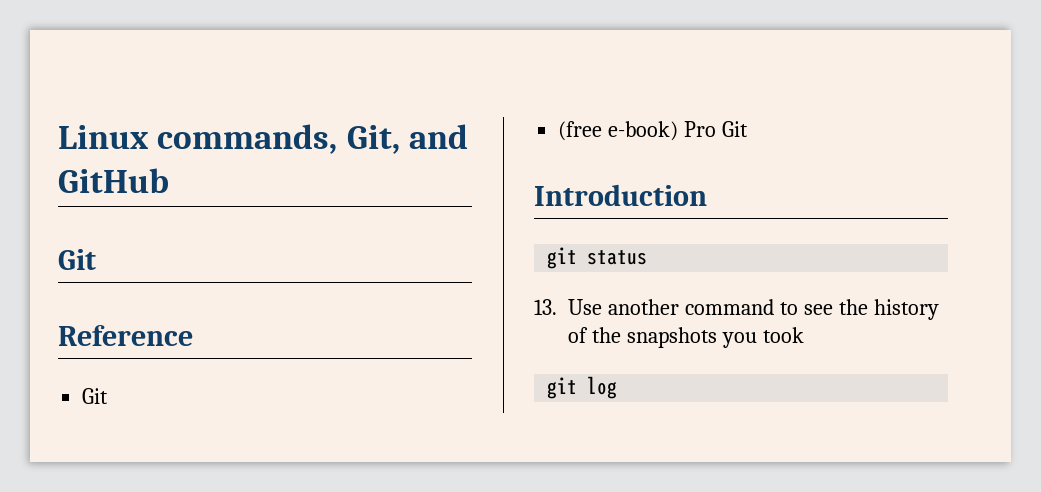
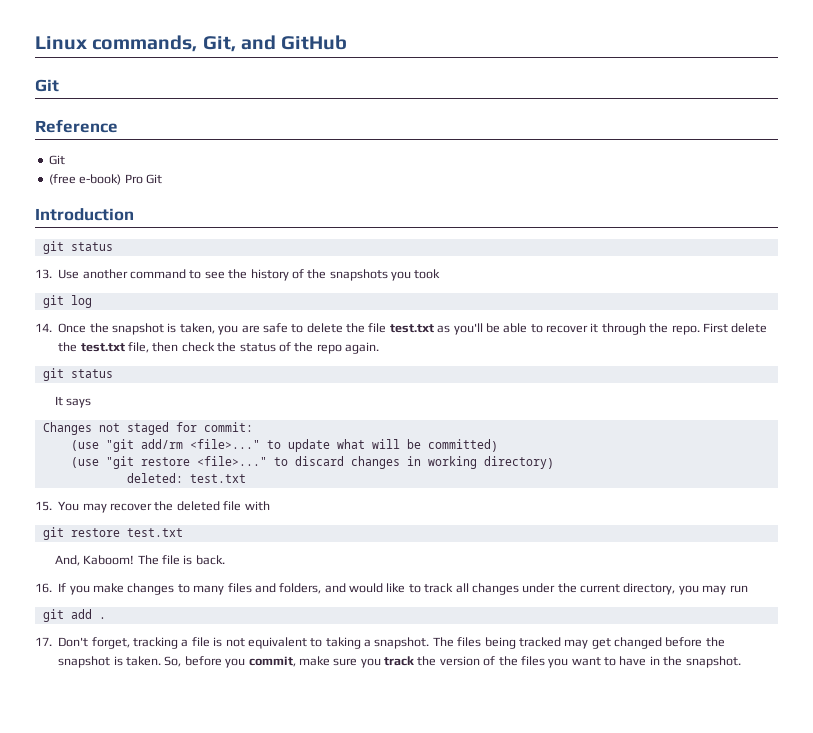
+ 14. Once the snapshot is taken, you are safe to delete the file test.txt as you'll be able to recover it through the repo. First delete the test.txt file, then check the status of the repo again.
+ git status
+ It says
+ Changes not staged for commit:
+ (use "git add/rm <file>..." to update what will be committed)
+ (use "git restore <file>..." to discard changes in working directory)
+ deleted: test.txt
+ 15. You may recover the deleted file with
+ git restore test.txt
+ And, Kaboom! The file is back.
+ 16. If you make changes to many files and folders, and would like to track all changes under the current directory, you may run
+ git add .
+ 17. Don't forget, tracking a file is not equivalent to taking a snapshot. The files being tracked may get changed before the snapshot is taken. So, before you commit, make sure you track the version of the files you want to have in the snapshot.

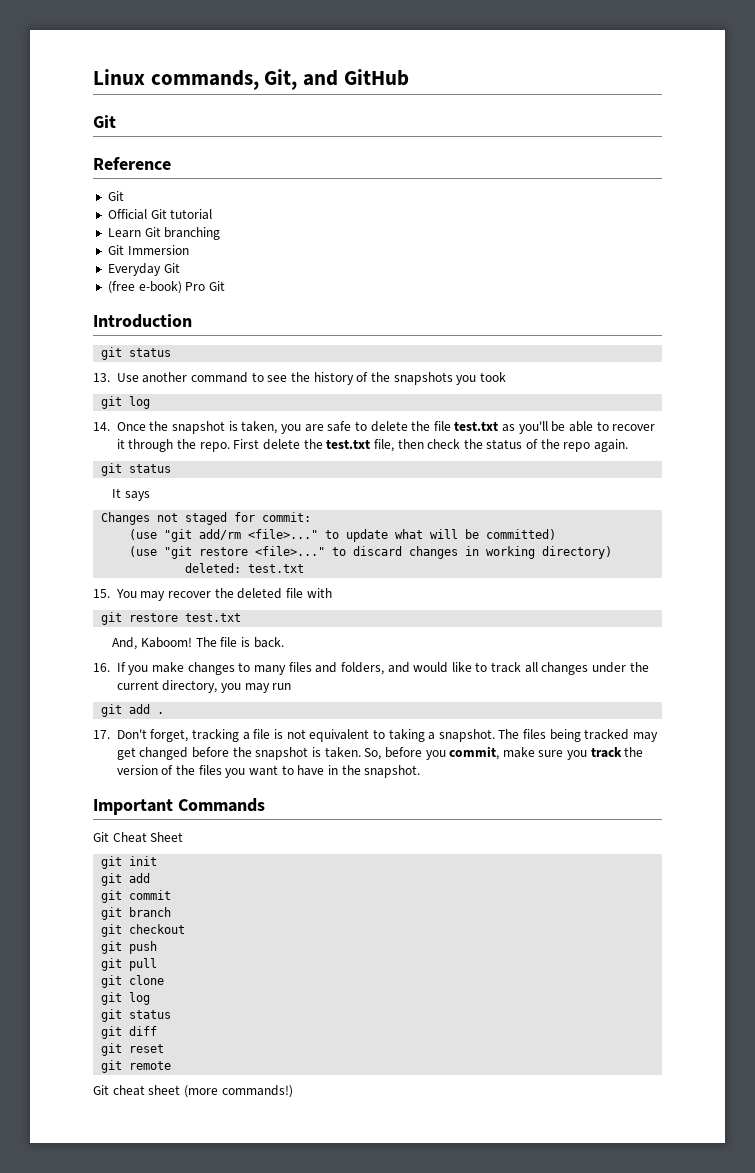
+ Official Git tutorial
+ Learn Git branching
+ Git Immersion
+ Everyday Git
+ Important Commands
+ Git Cheat Sheet
+ git init
+ git add
+ git commit
+ git branch
+ git checkout
+ git push
+ git pull
+ git clone
+ git log
+ git status
+ git diff
+ git reset
+ git remote
+ Git cheat sheet (more commands!)

